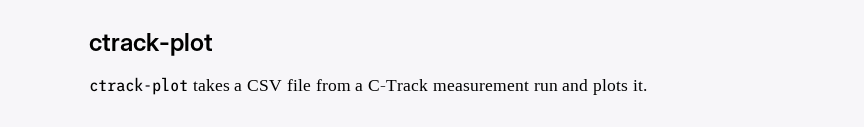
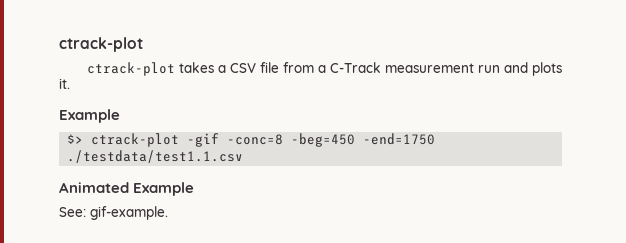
  ctrack-plot takes a CSV file from a C-Track measurement run and plots it.
+ Example
+ $> ctrack-plot -gif -conc=8 -beg=450 -end=1750 ./testdata/test1.1.csv
+ Animated Example
+ See: gif-example.

